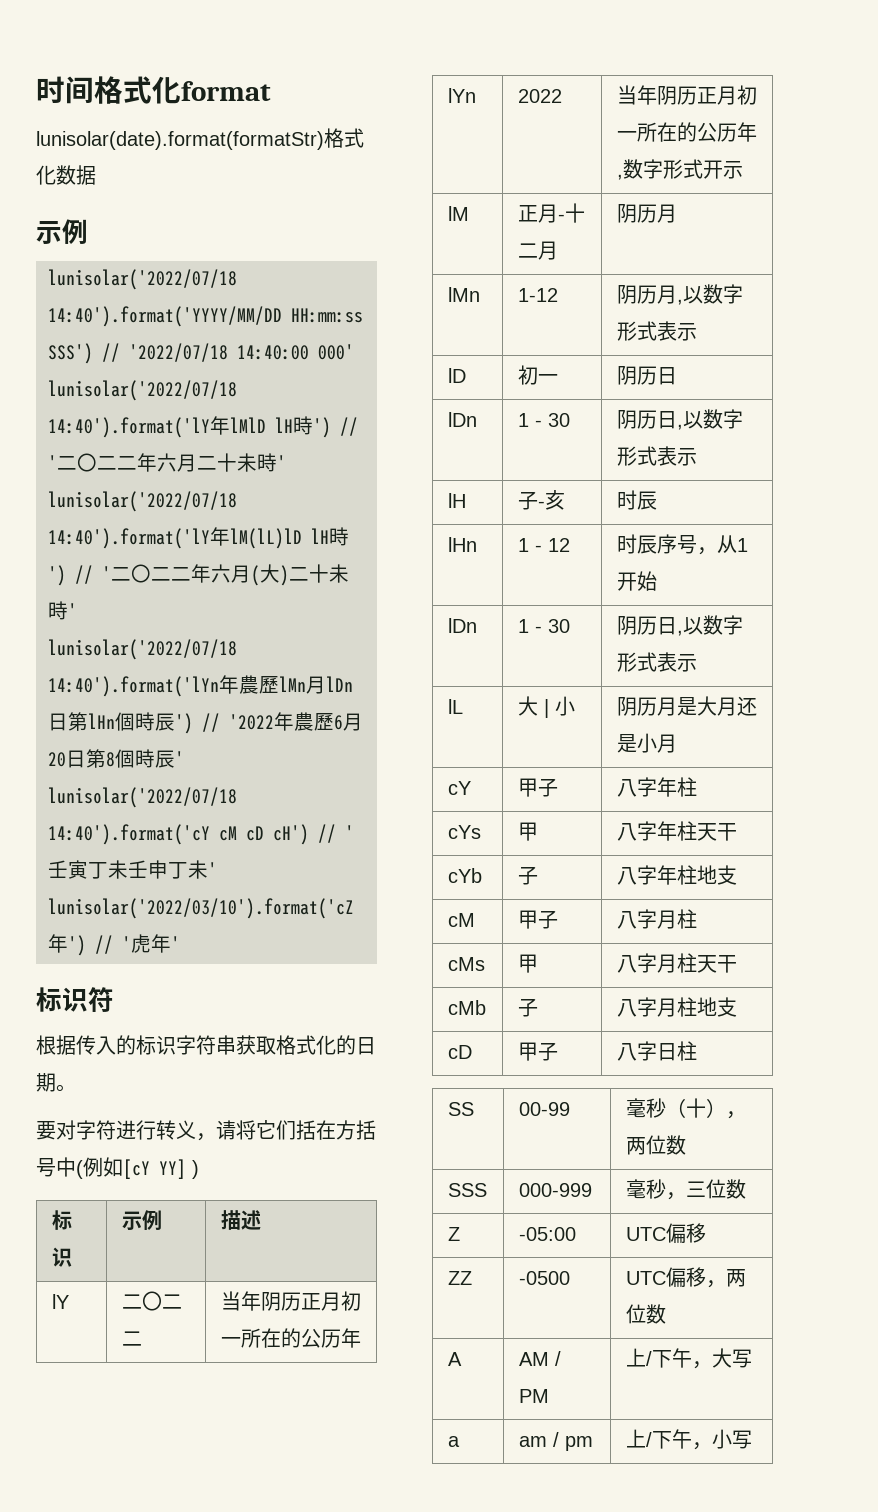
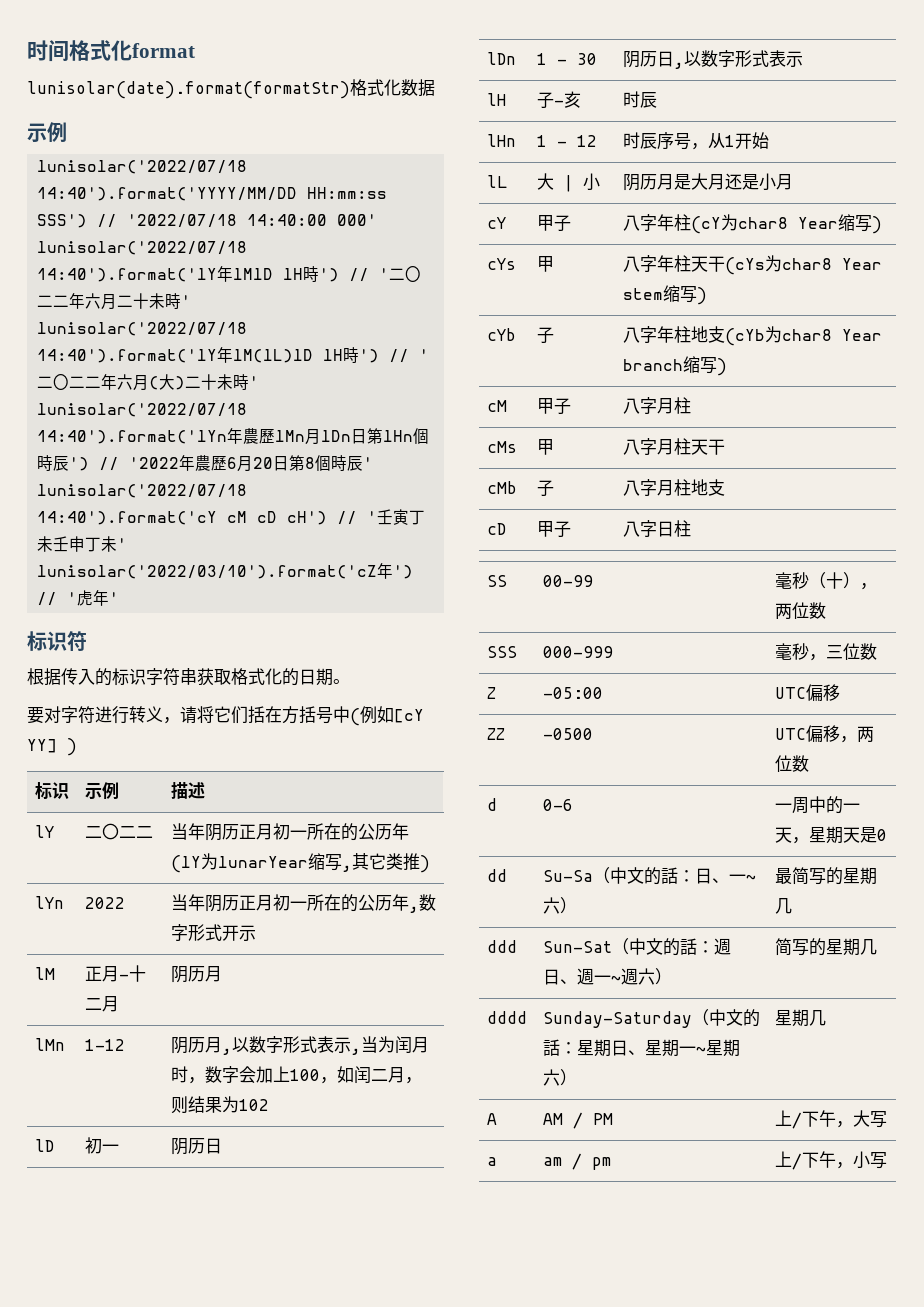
- lY | 二〇二二 | 当年阴历正月初一所在的公历年
+ lY | 二〇二二 | 当年阴历正月初一所在的公历年(lY为lunarYear缩写,其它类推)
- lMn | 1-12 | 阴历月,以数字形式表示
+ lMn | 1-12 | 阴历月,以数字形式表示,当为闰月时，数字会加上100，如闰二月，则结果为102
  lHn | 1 - 12 | 时辰序号，从1开始
- lDn | 1 - 30 | 阴历日,以数字形式表示
- cY | 甲子 | 八字年柱
+ cY | 甲子 | 八字年柱(cY为char8 Year缩写)
- cYs | 甲 | 八字年柱天干
+ cYs | 甲 | 八字年柱天干(cYs为char8 Year stem缩写)
- cYb | 子 | 八字年柱地支
+ cYb | 子 | 八字年柱地支(cYb为char8 Year branch缩写)
+ d | 0-6 | 一周中的一天，星期天是0
+ dd | Su-Sa（中文的話：日、一~六） | 最简写的星期几
+ ddd | Sun-Sat（中文的話：週日、週一~週六） | 简写的星期几
+ dddd | Sunday-Saturday（中文的話：星期日、星期一~星期六） | 星期几

